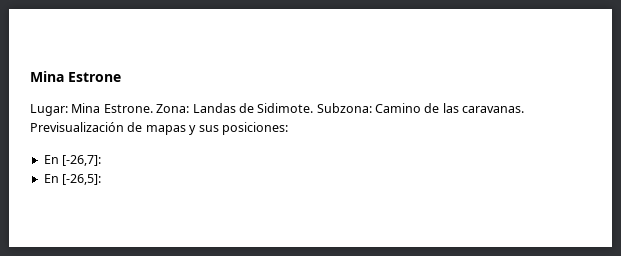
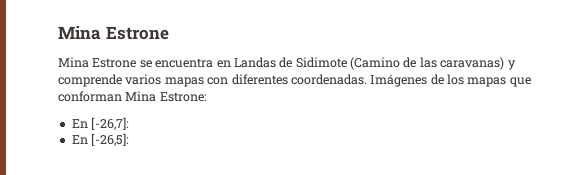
- Lugar: Mina Estrone. Zona: Landas de Sidimote. Subzona: Camino de las caravanas. Previsualización de mapas y sus posiciones:
+ Mina Estrone se encuentra en Landas de Sidimote (Camino de las caravanas) y comprende varios mapas con diferentes coordenadas. Imágenes de los mapas que conforman Mina Estrone:

